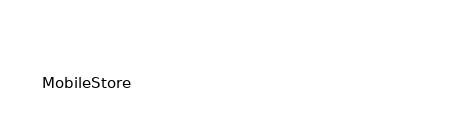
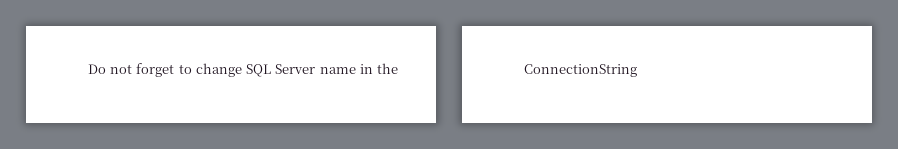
- MobileStore
+ Do not forget to change SQL Server name in the ConnectionString

